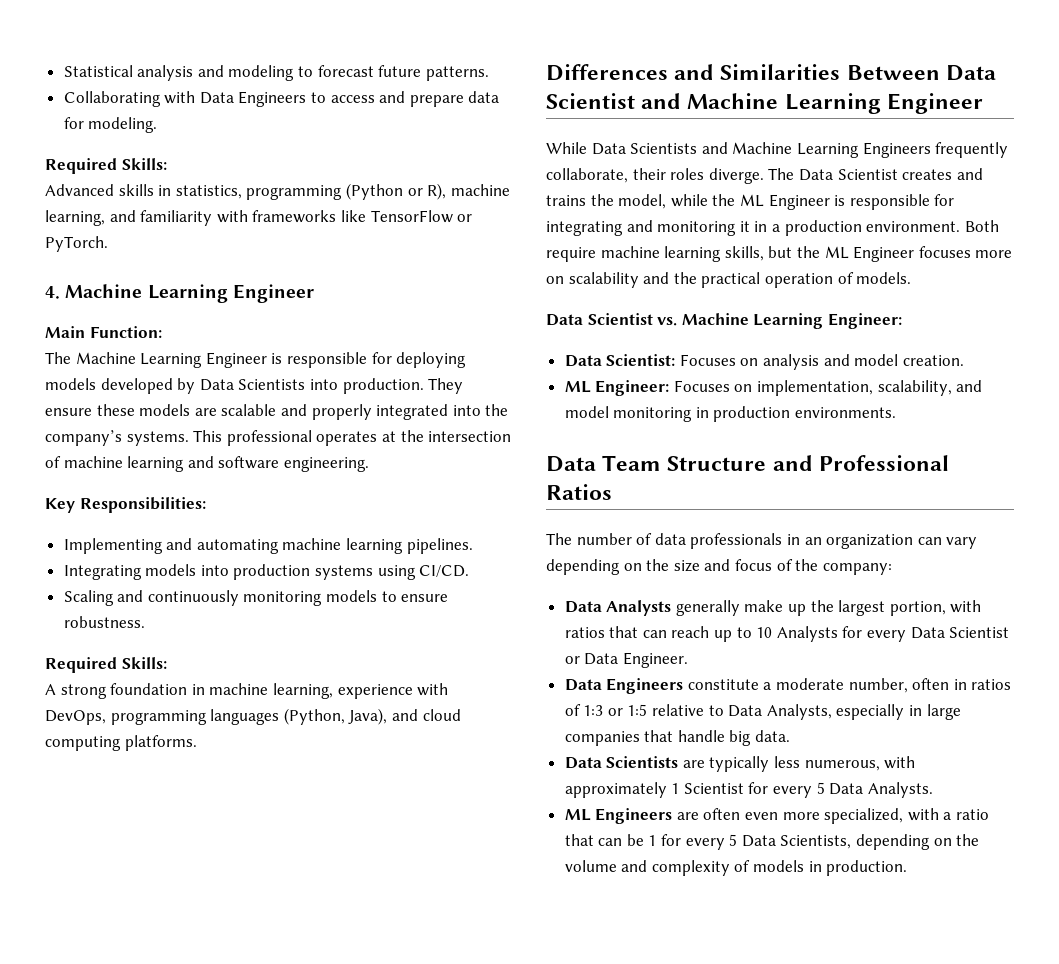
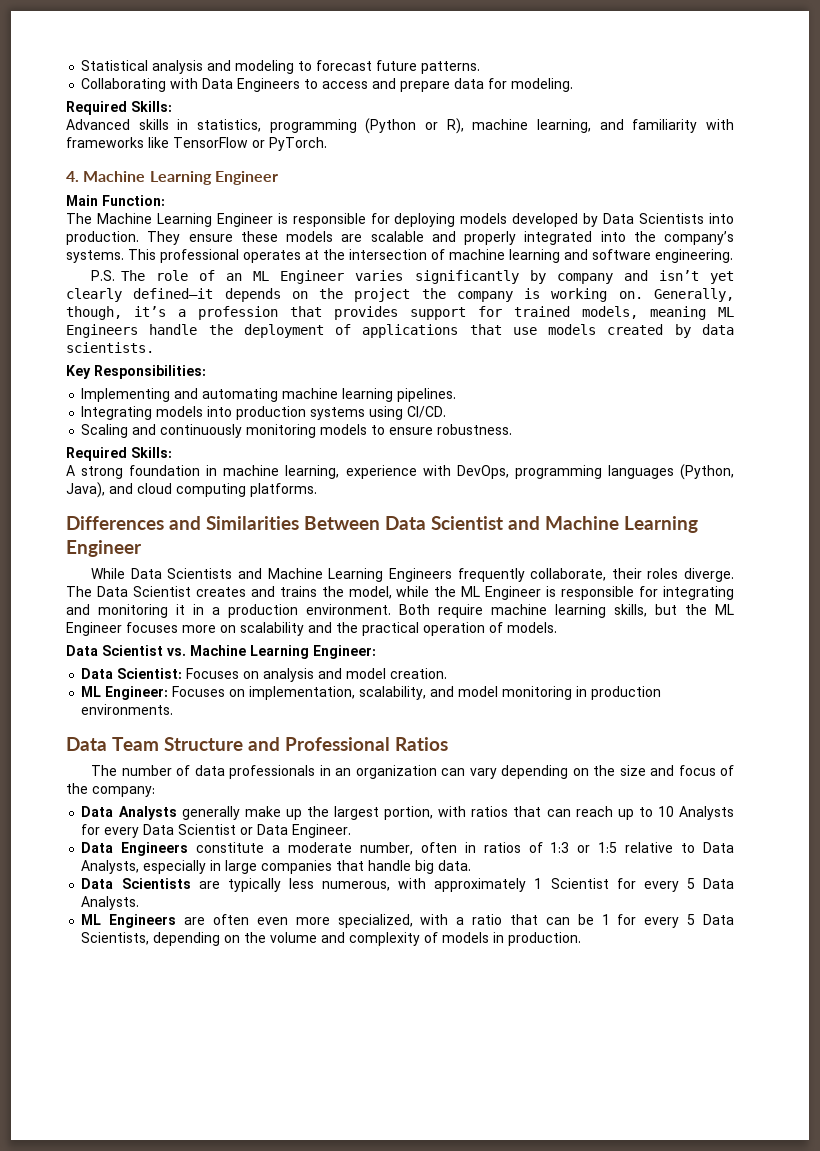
+ P.S. The role of an ML Engineer varies significantly by company and isn’t yet clearly defined—it depends on the project the company is working on. Generally, though, it’s a profession that provides support for trained models, meaning ML Engineers handle the deployment of applications that use models created by data scientists.

